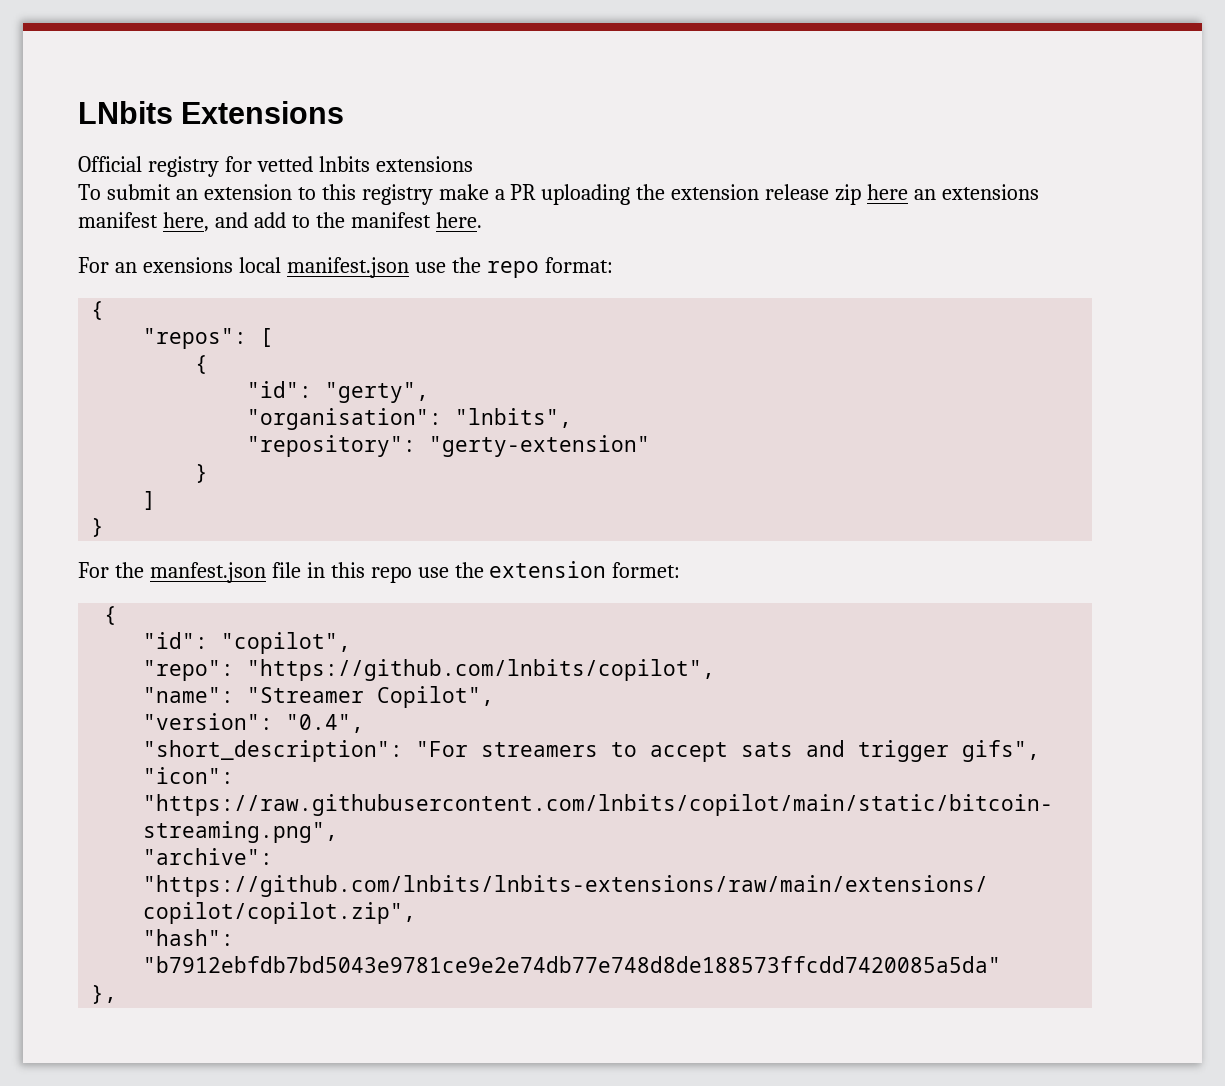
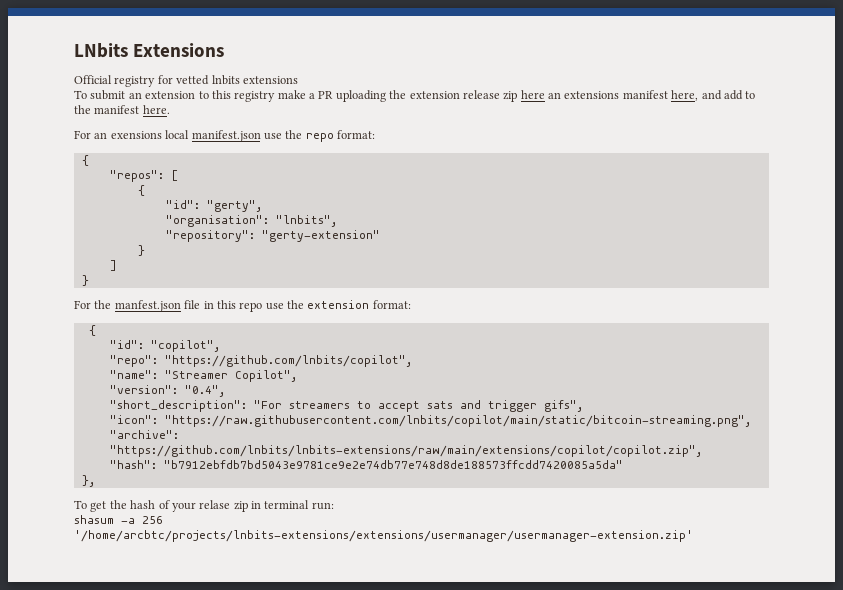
- For the manfest.json file in this repo use the extension formet:
+ For the manfest.json file in this repo use the extension format:
+ To get the hash of your relase zip in terminal run:
+ shasum -a 256 '/home/arcbtc/projects/lnbits-extensions/extensions/usermanager/usermanager-extension.zip'

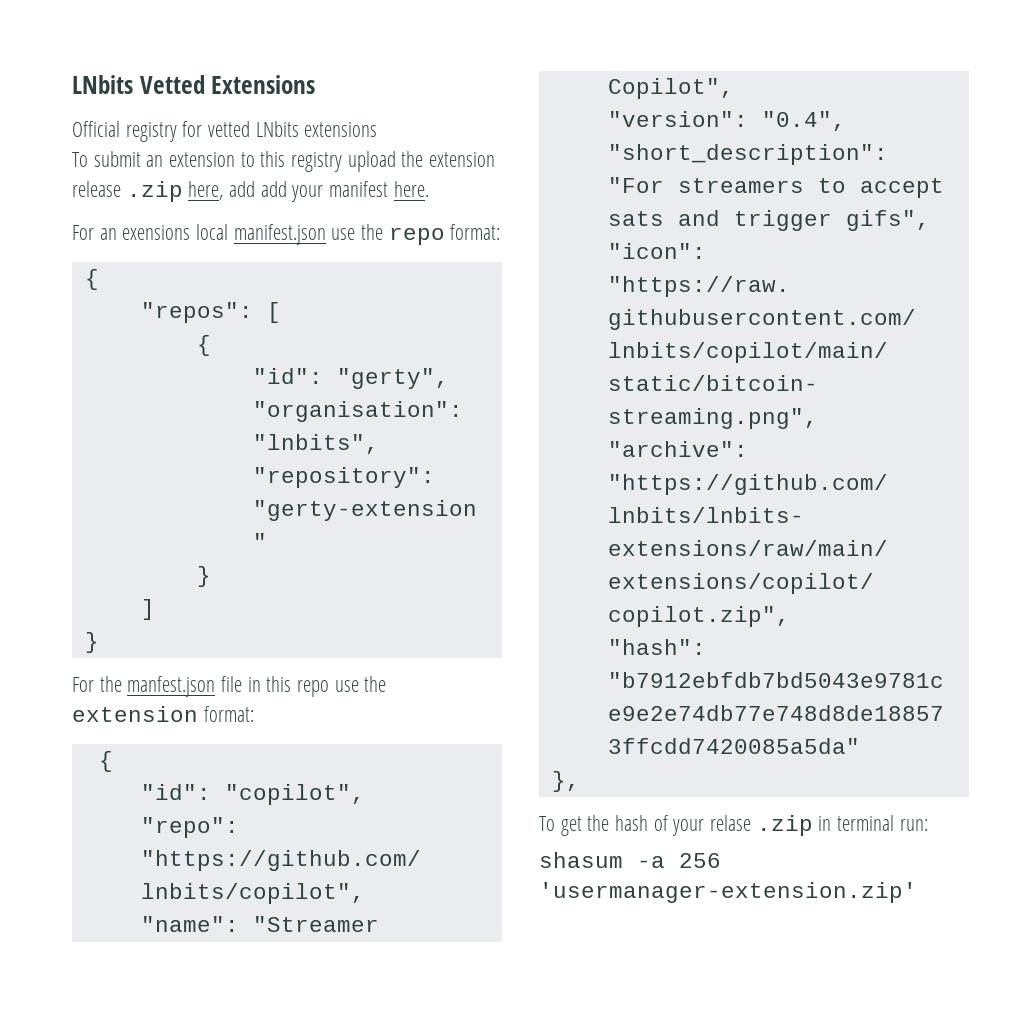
- LNbits Extensions
+ LNbits Vetted Extensions
- Official registry for vetted lnbits extensions
+ Official registry for vetted LNbits extensions
- To submit an extension to this registry make a PR uploading the extension release zip here an extensions manifest here, and add to the manifest here.
+ To submit an extension to this registry upload the extension release .zip here, add add your manifest here.
- To get the hash of your relase zip in terminal run:
+ To get the hash of your relase .zip in terminal run:
- shasum -a 256 '/home/arcbtc/projects/lnbits-extensions/extensions/usermanager/usermanager-extension.zip'
+ shasum -a 256 'usermanager-extension.zip'

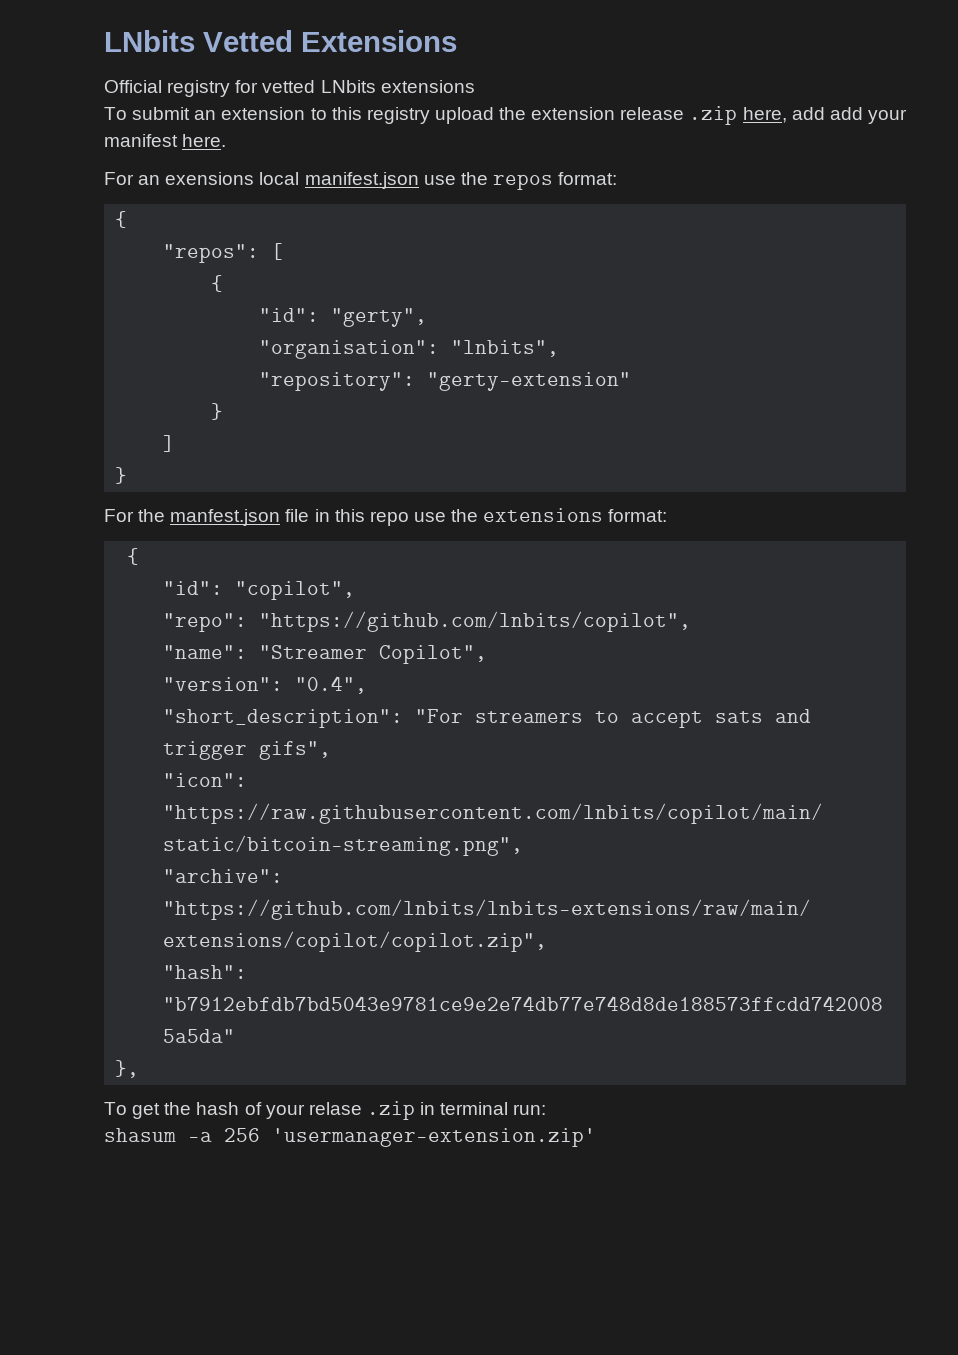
- For an exensions local manifest.json use the repo format:
+ For an exensions local manifest.json use the repos format:
- For the manfest.json file in this repo use the extension format:
+ For the manfest.json file in this repo use the extensions format:

